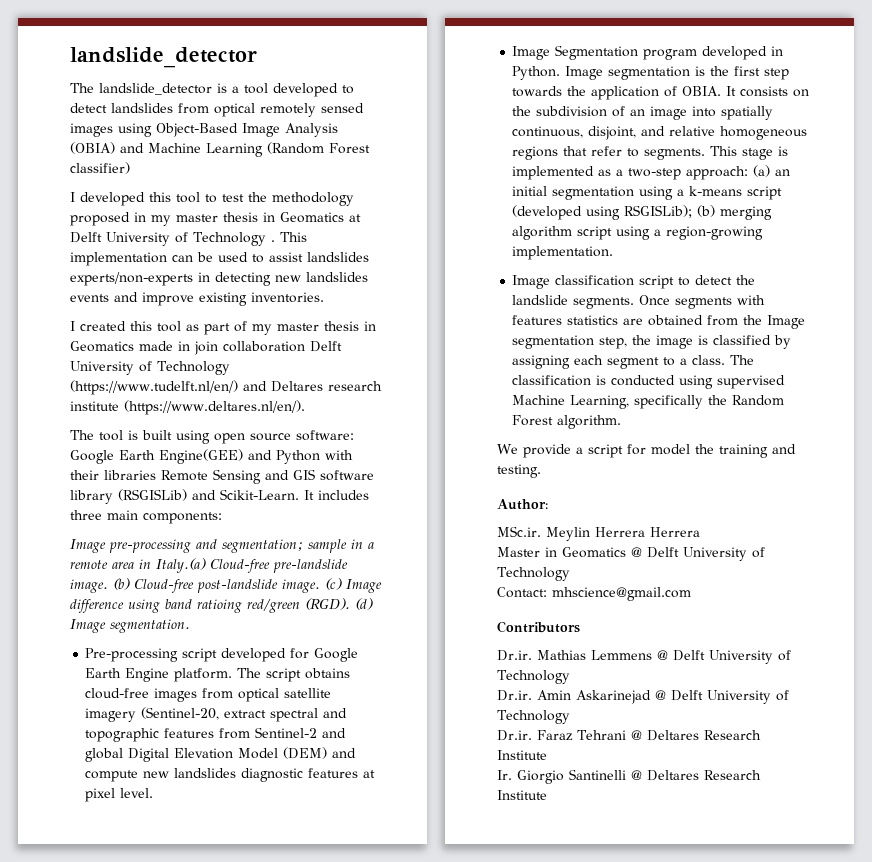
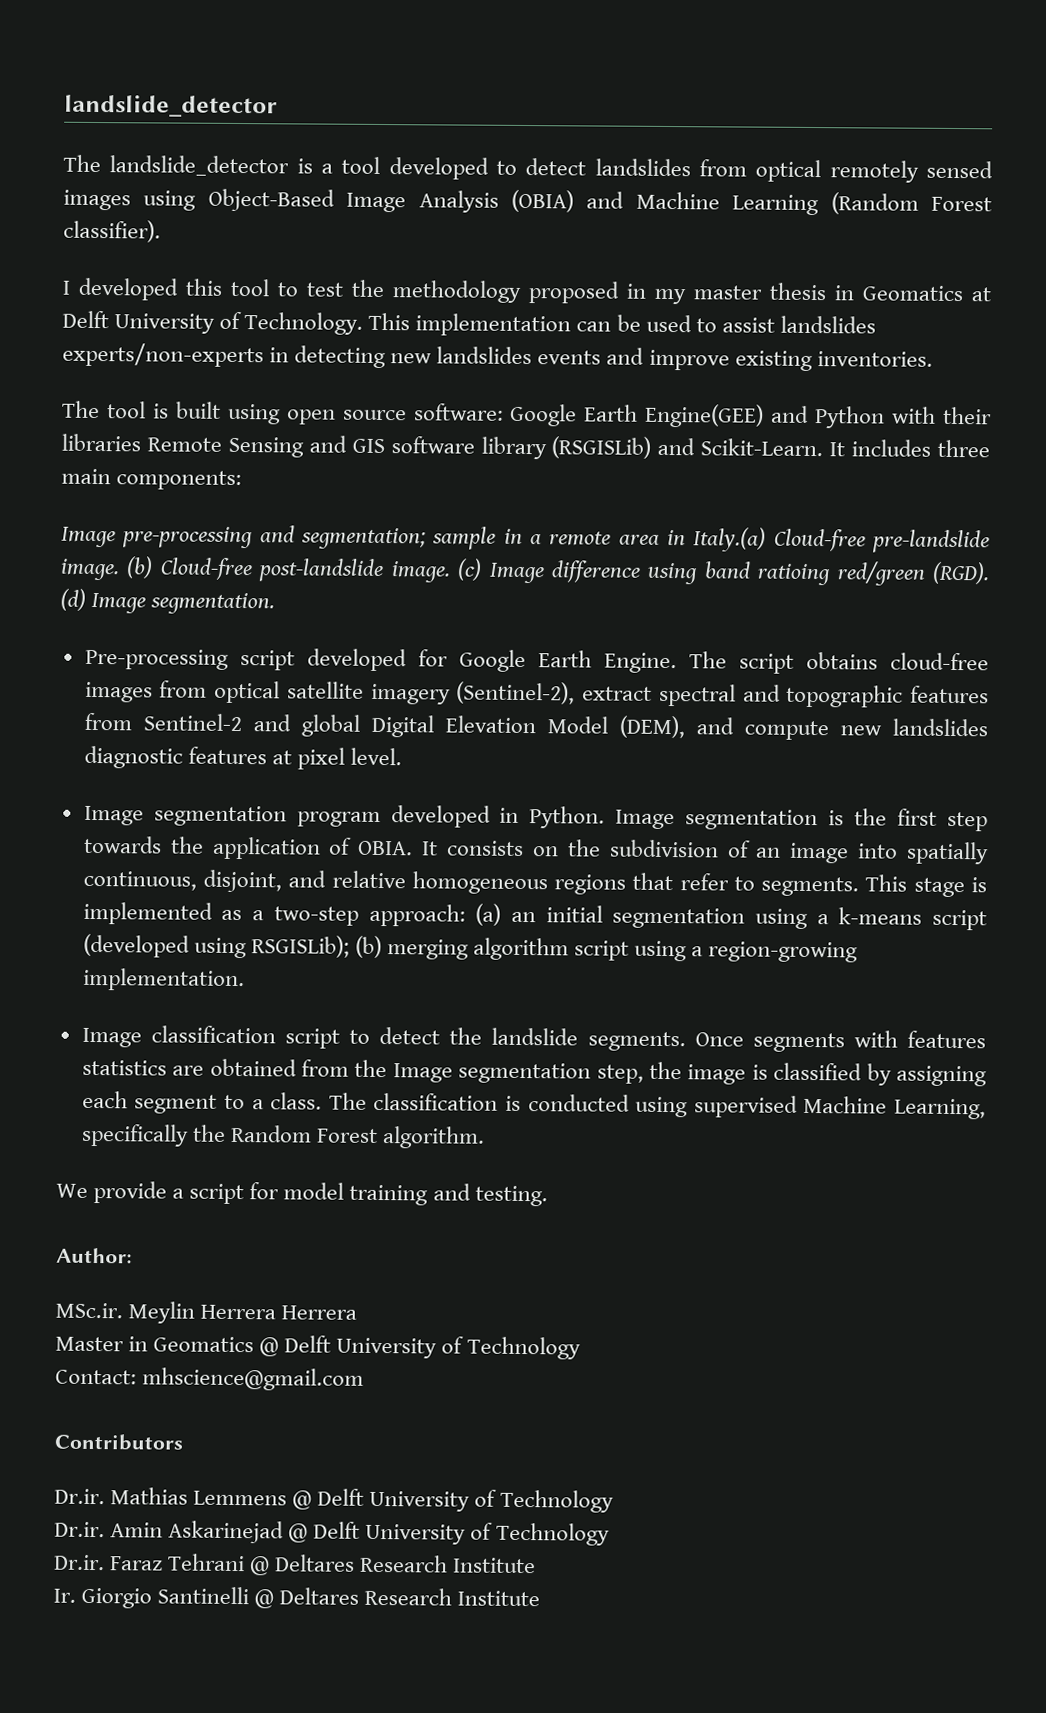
- The landslide_detector is a tool developed to detect landslides from optical remotely sensed images using Object-Based Image Analysis (OBIA) and Machine Learning (Random Forest classifier)
+ The landslide_detector is a tool developed to detect landslides from optical remotely sensed images using Object-Based Image Analysis (OBIA) and Machine Learning (Random Forest classifier).
- I developed this tool to test the methodology proposed in my master thesis in Geomatics at Delft University of Technology .
+ I developed this tool to test the methodology proposed in my master thesis in Geomatics at Delft University of Technology.
- I created this tool as part of my master thesis in Geomatics made in join collaboration Delft University of Technology (https://www.tudelft.nl/en/) and Deltares research institute (https://www.deltares.nl/en/).
- Pre-processing script developed for Google Earth Engine platform.
+ Pre-processing script developed for Google Earth Engine.
- The script obtains cloud-free images from optical satellite imagery (Sentinel-20, extract spectral and topographic features from Sentinel-2 and global Digital Elevation Model (DEM) and compute new landslides diagnostic features at pixel level.
+ The script obtains cloud-free images from optical satellite imagery (Sentinel-2), extract spectral and topographic features from Sentinel-2 and global Digital Elevation Model (DEM), and compute new landslides diagnostic features at pixel level.
- Image Segmentation program developed in Python.
+ Image segmentation program developed in Python.
- We provide a script for model the training and testing.
+ We provide a script for model training and testing.

